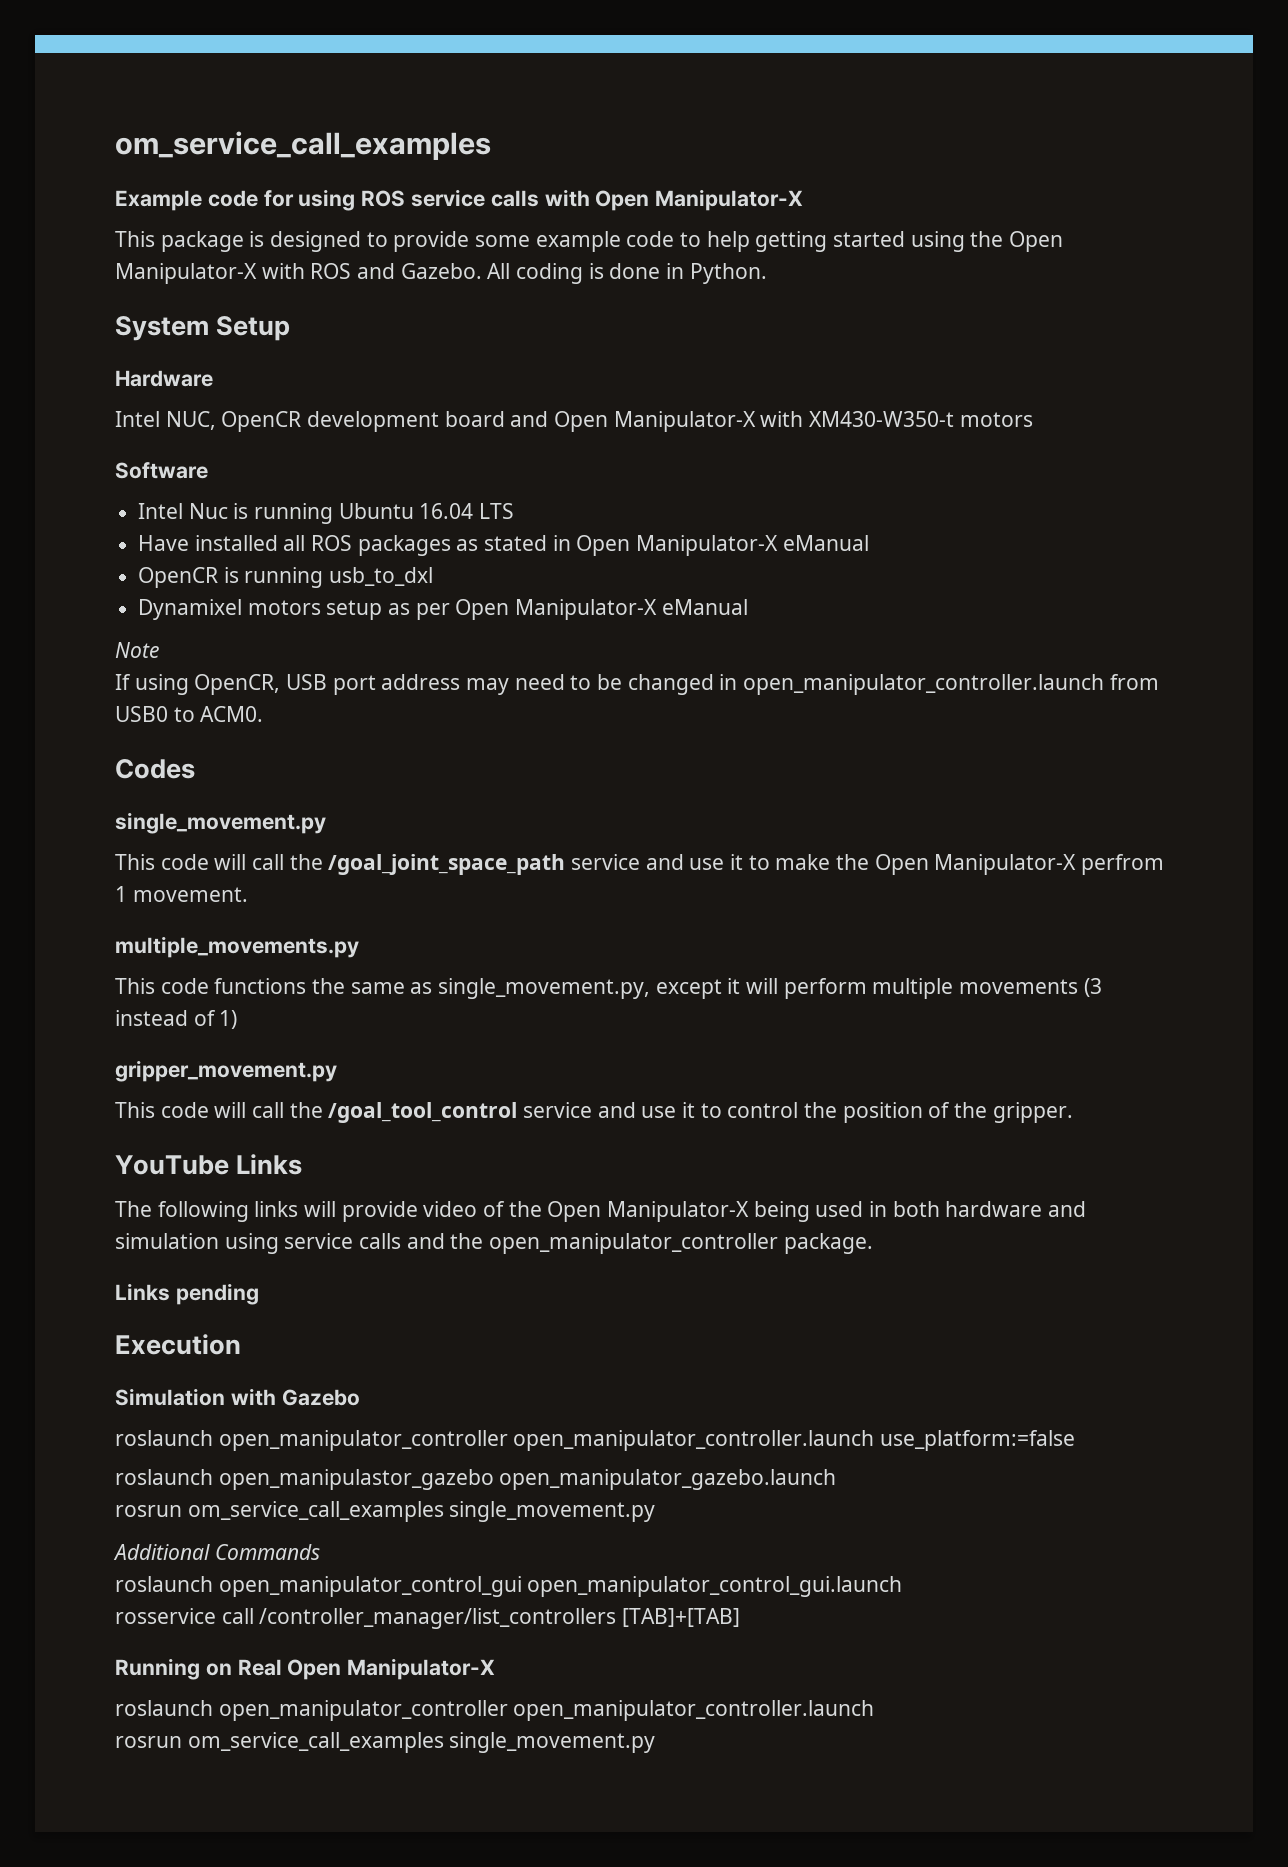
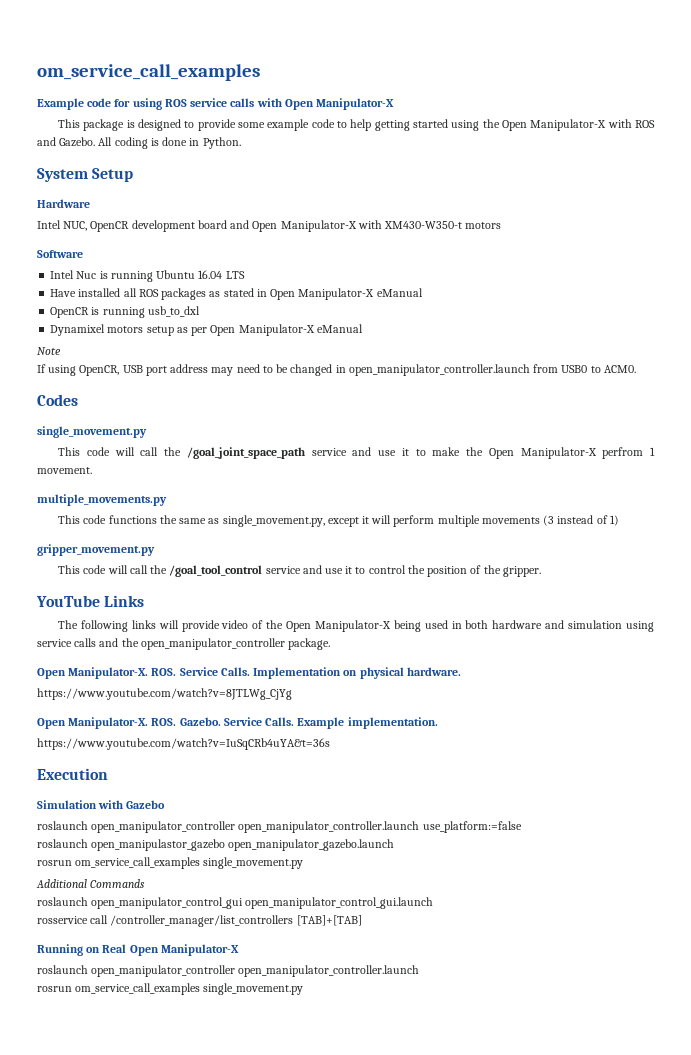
- Links pending
+ Open Manipulator-X. ROS. Service Calls. Implementation on physical hardware.
+ https://www.youtube.com/watch?v=8JTLWg_CjYg
+ Open Manipulator-X. ROS. Gazebo. Service Calls. Example implementation.
+ https://www.youtube.com/watch?v=IuSqCRb4uYA&t=36s

